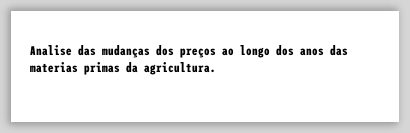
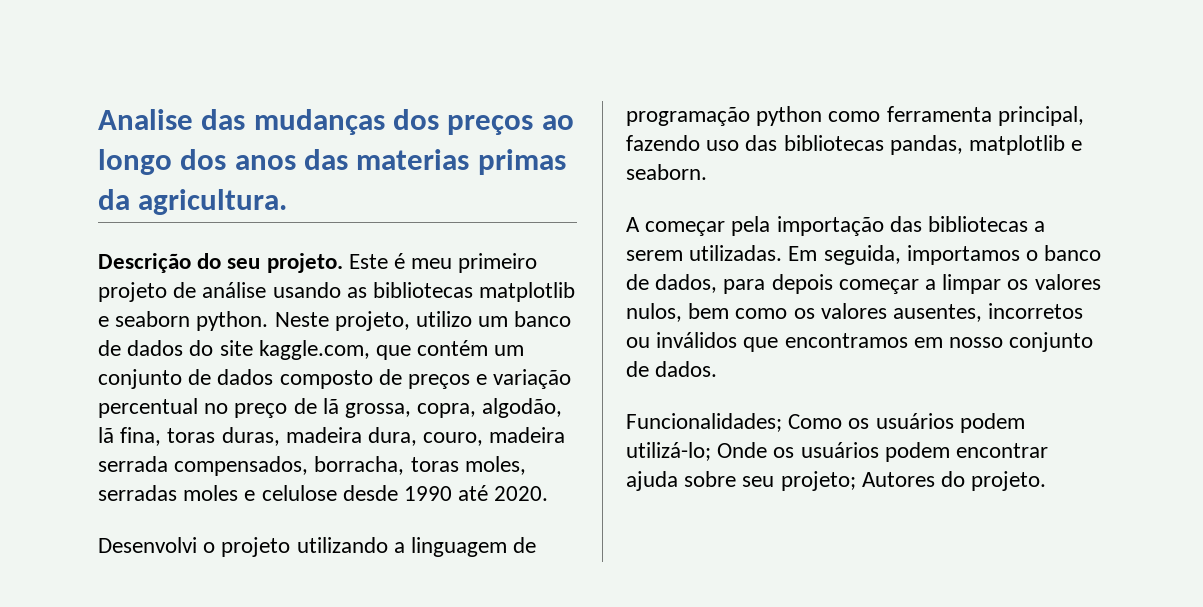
+ Descrição do seu projeto. Este é meu primeiro projeto de análise usando as bibliotecas matplotlib e seaborn python. Neste projeto, utilizo um banco de dados do site kaggle.com, que contém um conjunto de dados composto de preços e variação percentual no preço de lã grossa, copra, algodão, lã fina, toras duras, madeira dura, couro, madeira serrada compensados, borracha, toras moles, serradas moles e celulose desde 1990 até 2020.
+ Desenvolvi o projeto utilizando a linguagem de programação python como ferramenta principal, fazendo uso das bibliotecas pandas, matplotlib e seaborn.
+ A começar pela importação das bibliotecas a serem utilizadas. Em seguida, importamos o banco de dados, para depois começar a limpar os valores nulos, bem como os valores ausentes, incorretos ou inválidos que encontramos em nosso conjunto de dados.
+ Funcionalidades; Como os usuários podem utilizá-lo; Onde os usuários podem encontrar ajuda sobre seu projeto; Autores do projeto.

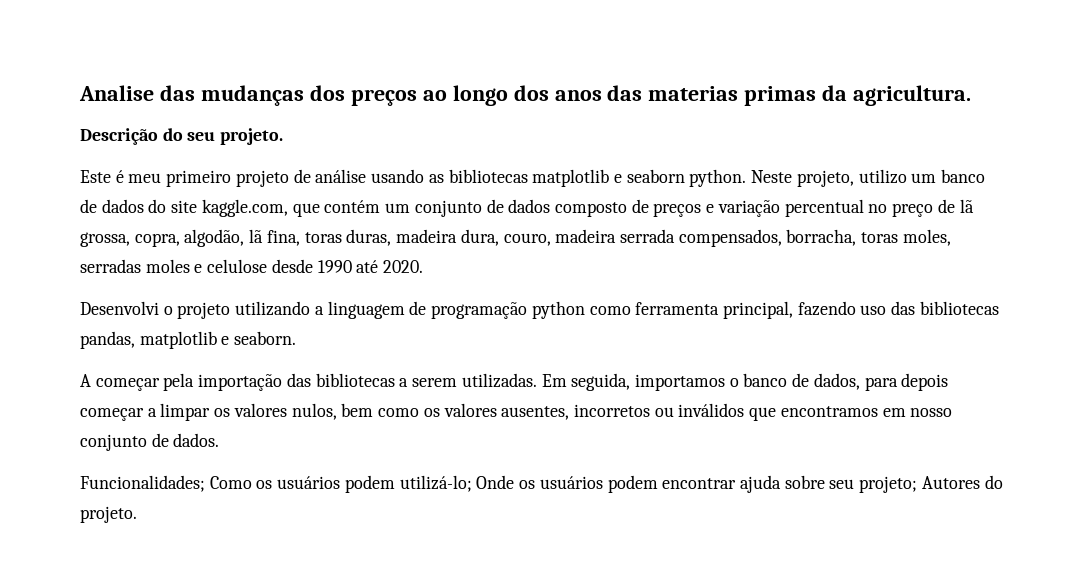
- Descrição do seu projeto. Este é meu primeiro projeto de análise usando as bibliotecas matplotlib e seaborn python.
+ Descrição do seu projeto.
+ Este é meu primeiro projeto de análise usando as bibliotecas matplotlib e seaborn python.

